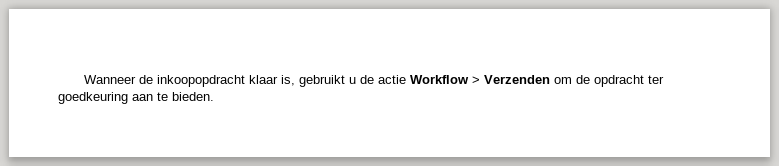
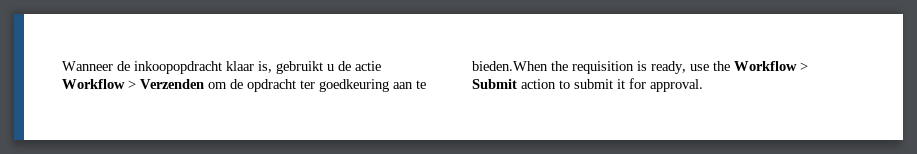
- Wanneer de inkoopopdracht klaar is, gebruikt u de actie Workflow > Verzenden om de opdracht ter goedkeuring aan te bieden.
+ Wanneer de inkoopopdracht klaar is, gebruikt u de actie Workflow > Verzenden om de opdracht ter goedkeuring aan te bieden.When the requisition is ready, use the Workflow > Submit action to submit it for approval.

